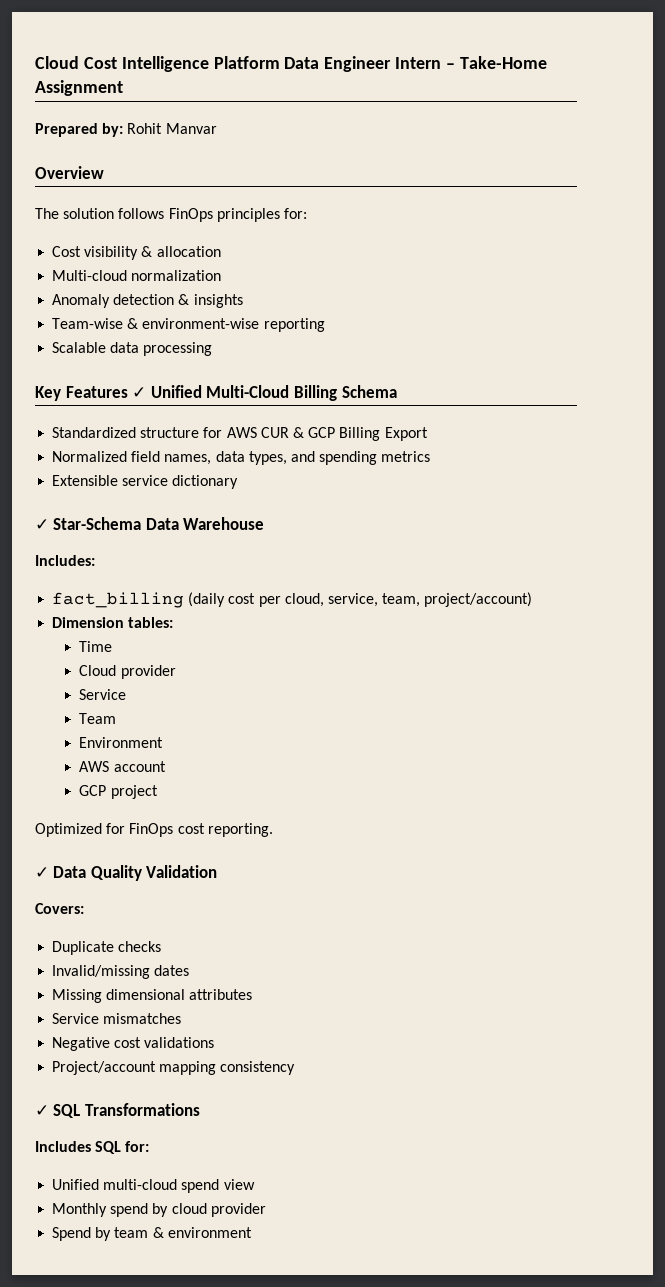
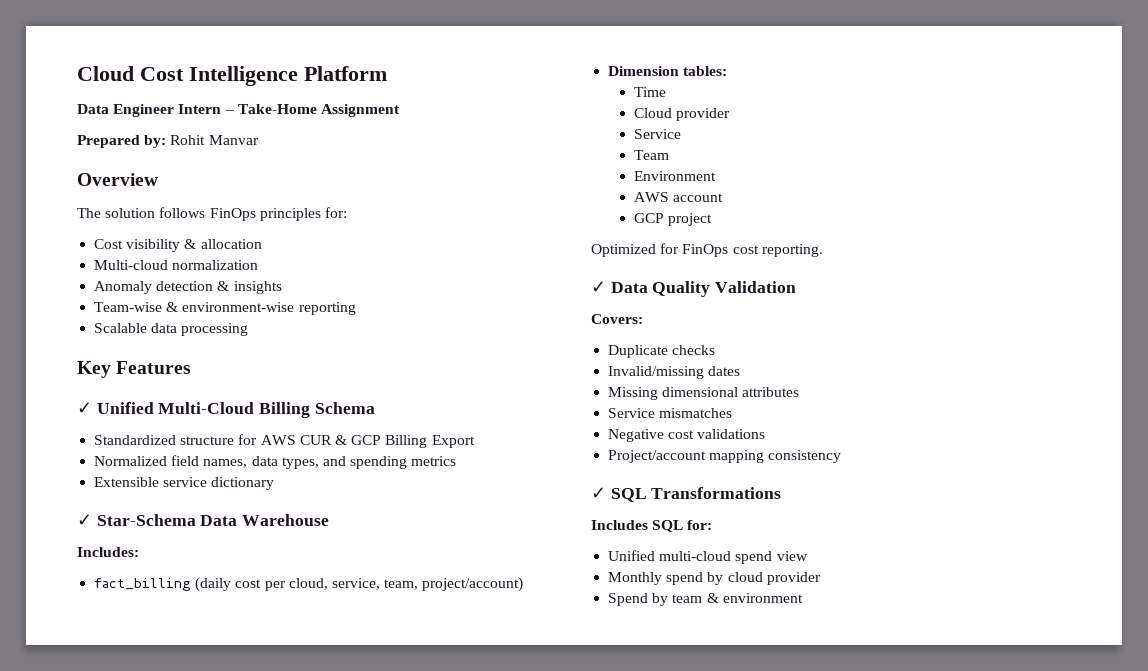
- Cloud Cost Intelligence Platform Data Engineer Intern – Take-Home Assignment
+ Cloud Cost Intelligence Platform
+ Data Engineer Intern – Take-Home Assignment
- Key Features ✓ Unified Multi-Cloud Billing Schema
+ Key Features
+ ✓ Unified Multi-Cloud Billing Schema

